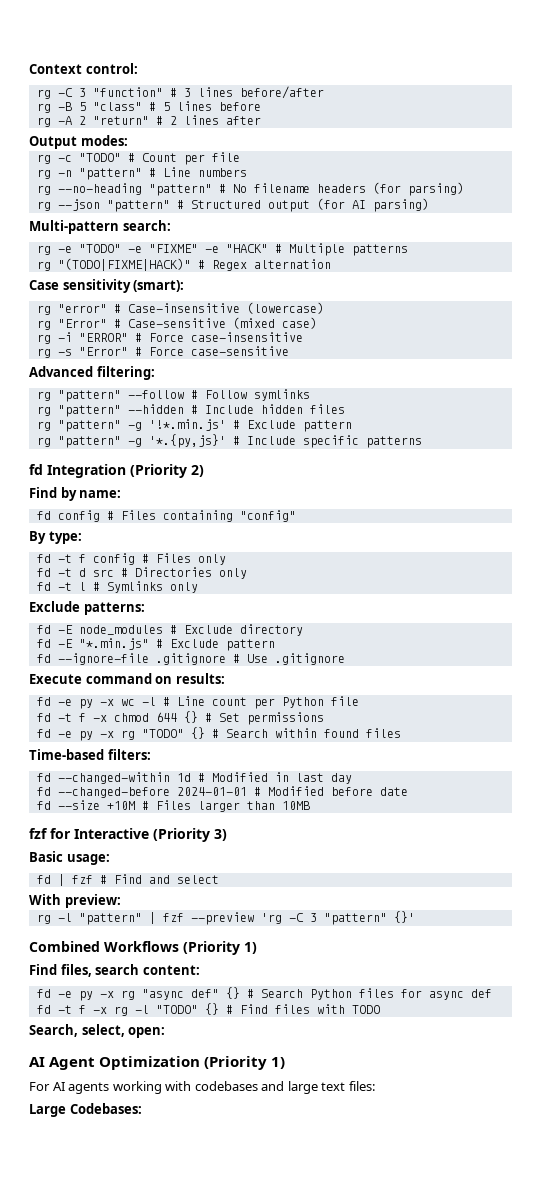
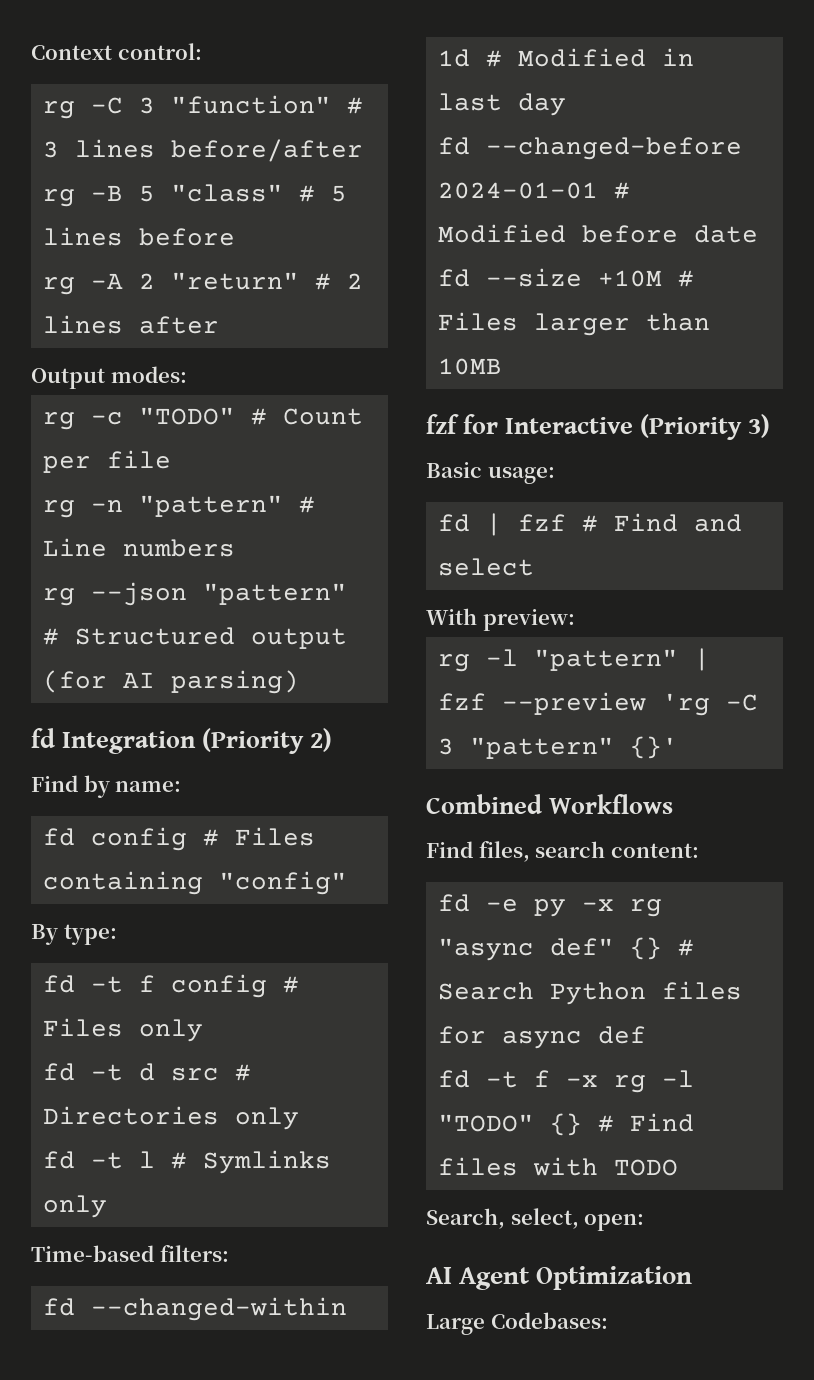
- rg --no-heading "pattern" # No filename headers (for parsing)
- Multi-pattern search:
- rg -e "TODO" -e "FIXME" -e "HACK" # Multiple patterns
- rg "(TODO|FIXME|HACK)" # Regex alternation
- Case sensitivity (smart):
- rg "error" # Case-insensitive (lowercase)
- rg "Error" # Case-sensitive (mixed case)
- rg -i "ERROR" # Force case-insensitive
- rg -s "Error" # Force case-sensitive
- Advanced filtering:
- rg "pattern" --follow # Follow symlinks
- rg "pattern" --hidden # Include hidden files
- rg "pattern" -g '!*.min.js' # Exclude pattern
- rg "pattern" -g '*.{py,js}' # Include specific patterns
- Exclude patterns:
- fd -E node_modules # Exclude directory
- fd -E "*.min.js" # Exclude pattern
- fd --ignore-file .gitignore # Use .gitignore
- Execute command on results:
- fd -e py -x wc -l # Line count per Python file
- fd -t f -x chmod 644 {} # Set permissions
- fd -e py -x rg "TODO" {} # Search within found files
- Combined Workflows (Priority 1)
+ Combined Workflows
- AI Agent Optimization (Priority 1)
- For AI agents working with codebases and large text files:
+ AI Agent Optimization

